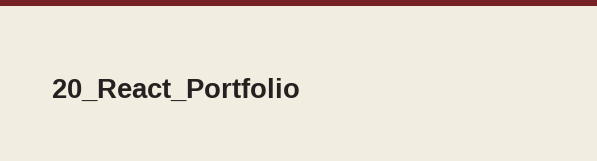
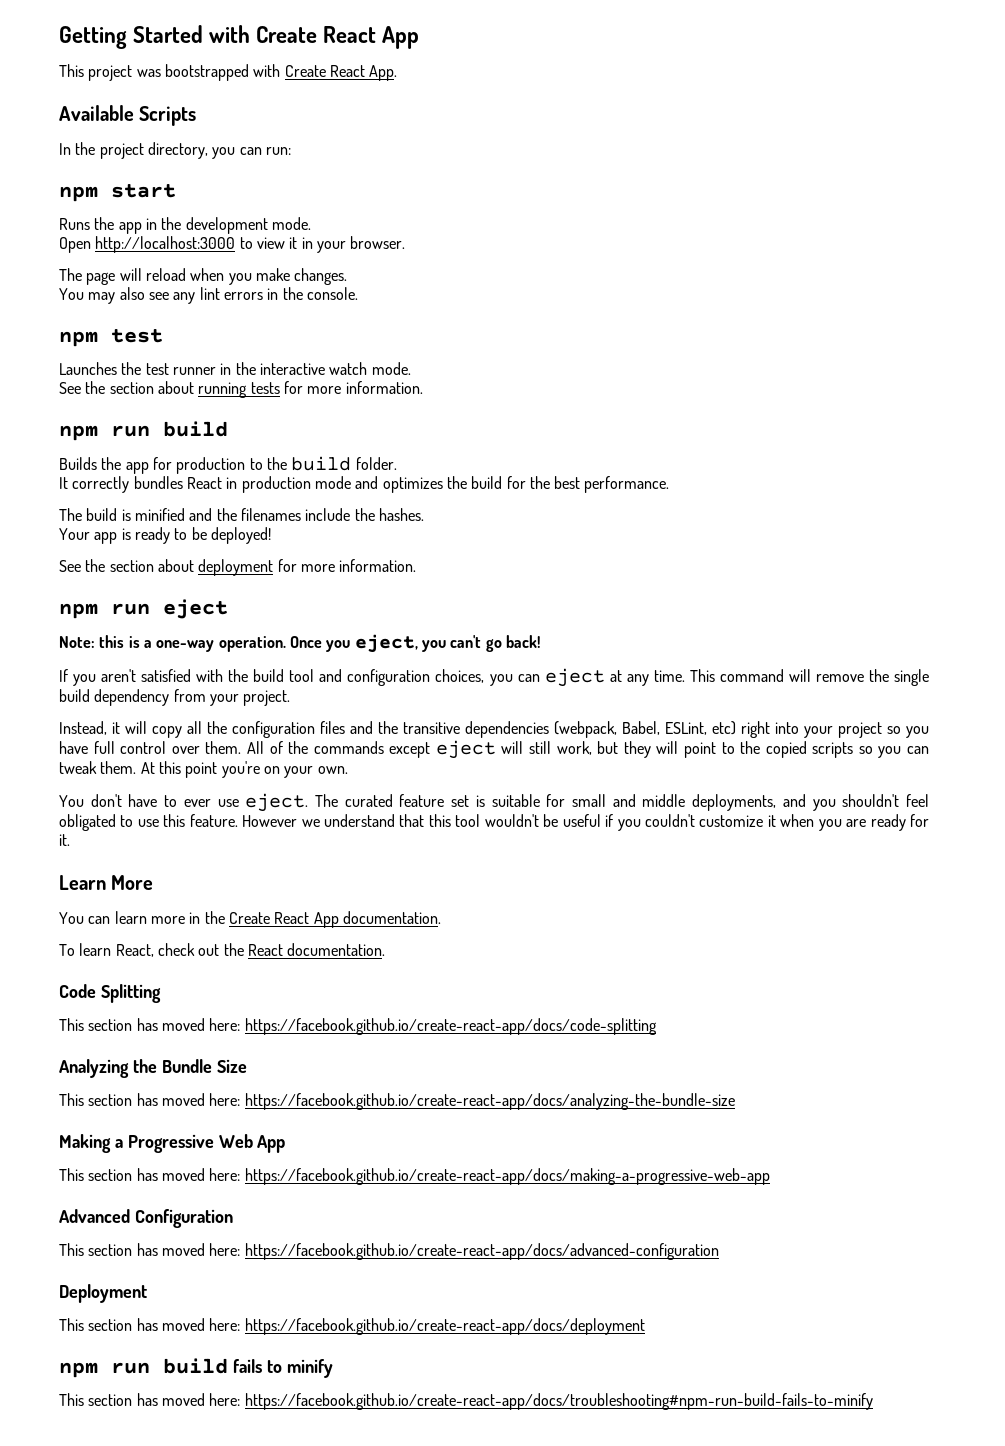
- 20_React_Portfolio
+ Getting Started with Create React App
+ This project was bootstrapped with Create React App.
+ Available Scripts
+ In the project directory, you can run:
+ npm start
+ Runs the app in the development mode.
+ Open http://localhost:3000 to view it in your browser.
+ The page will reload when you make changes.
+ You may also see any lint errors in the console.
+ npm test
+ Launches the test runner in the interactive watch mode.
+ See the section about running tests for more information.
+ npm run build
+ Builds the app for production to the build folder.
+ It correctly bundles React in production mode and optimizes the build for the best performance.
+ The build is minified and the filenames include the hashes.
+ Your app is ready to be deployed!
+ See the section about deployment for more information.
+ npm run eject
+ Note: this is a one-way operation. Once you eject, you can't go back!
+ If you aren't satisfied with the build tool and configuration choices, you can eject at any time. This command will remove the single build dependency from your project.
+ Instead, it will copy all the configuration files and the transitive dependencies (webpack, Babel, ESLint, etc) right into your project so you have full control over them. All of the commands except eject will still work, but they will point to the copied scripts so you can tweak them. At this point you're on your own.
+ You don't have to ever use eject. The curated feature set is suitable for small and middle deployments, and you shouldn't feel obligated to use this feature. However we understand that this tool wouldn't be useful if you couldn't customize it when you are ready for it.
+ Learn More
+ You can learn more in the Create React App documentation.
+ To learn React, check out the React documentation.
+ Code Splitting
+ This section has moved here: https://facebook.github.io/create-react-app/docs/code-splitting
+ Analyzing the Bundle Size
+ This section has moved here: https://facebook.github.io/create-react-app/docs/analyzing-the-bundle-size
+ Making a Progressive Web App
+ This section has moved here: https://facebook.github.io/create-react-app/docs/making-a-progressive-web-app
+ Advanced Configuration
+ This section has moved here: https://facebook.github.io/create-react-app/docs/advanced-configuration
+ Deployment
+ This section has moved here: https://facebook.github.io/create-react-app/docs/deployment
+ npm run build fails to minify
+ This section has moved here: https://facebook.github.io/create-react-app/docs/troubleshooting#npm-run-build-fails-to-minify

